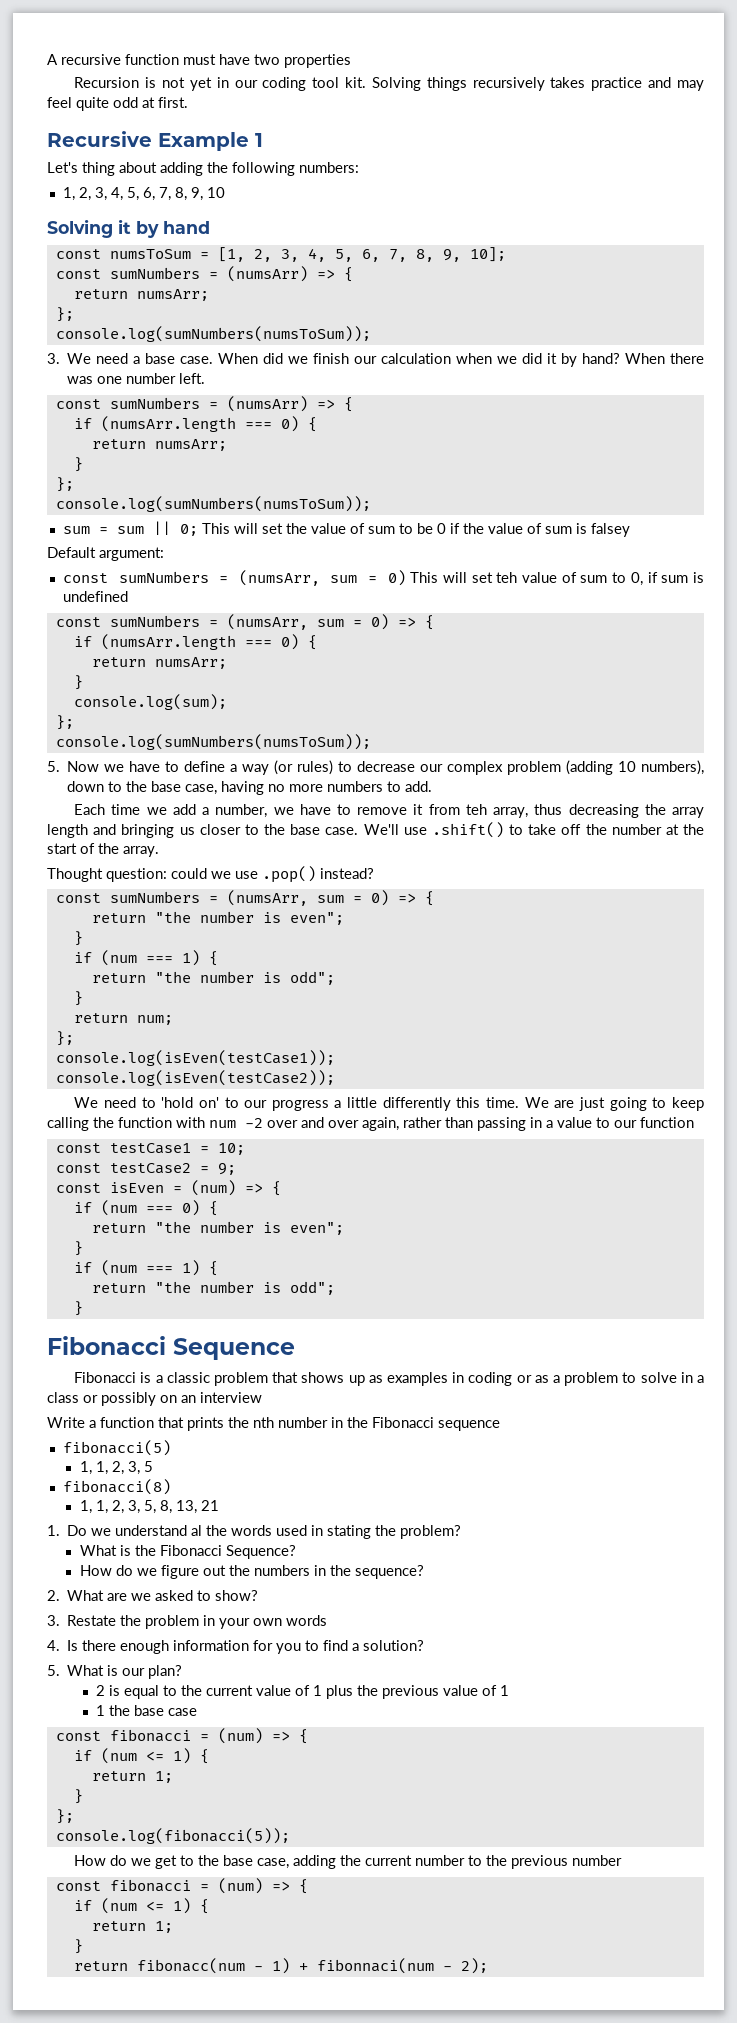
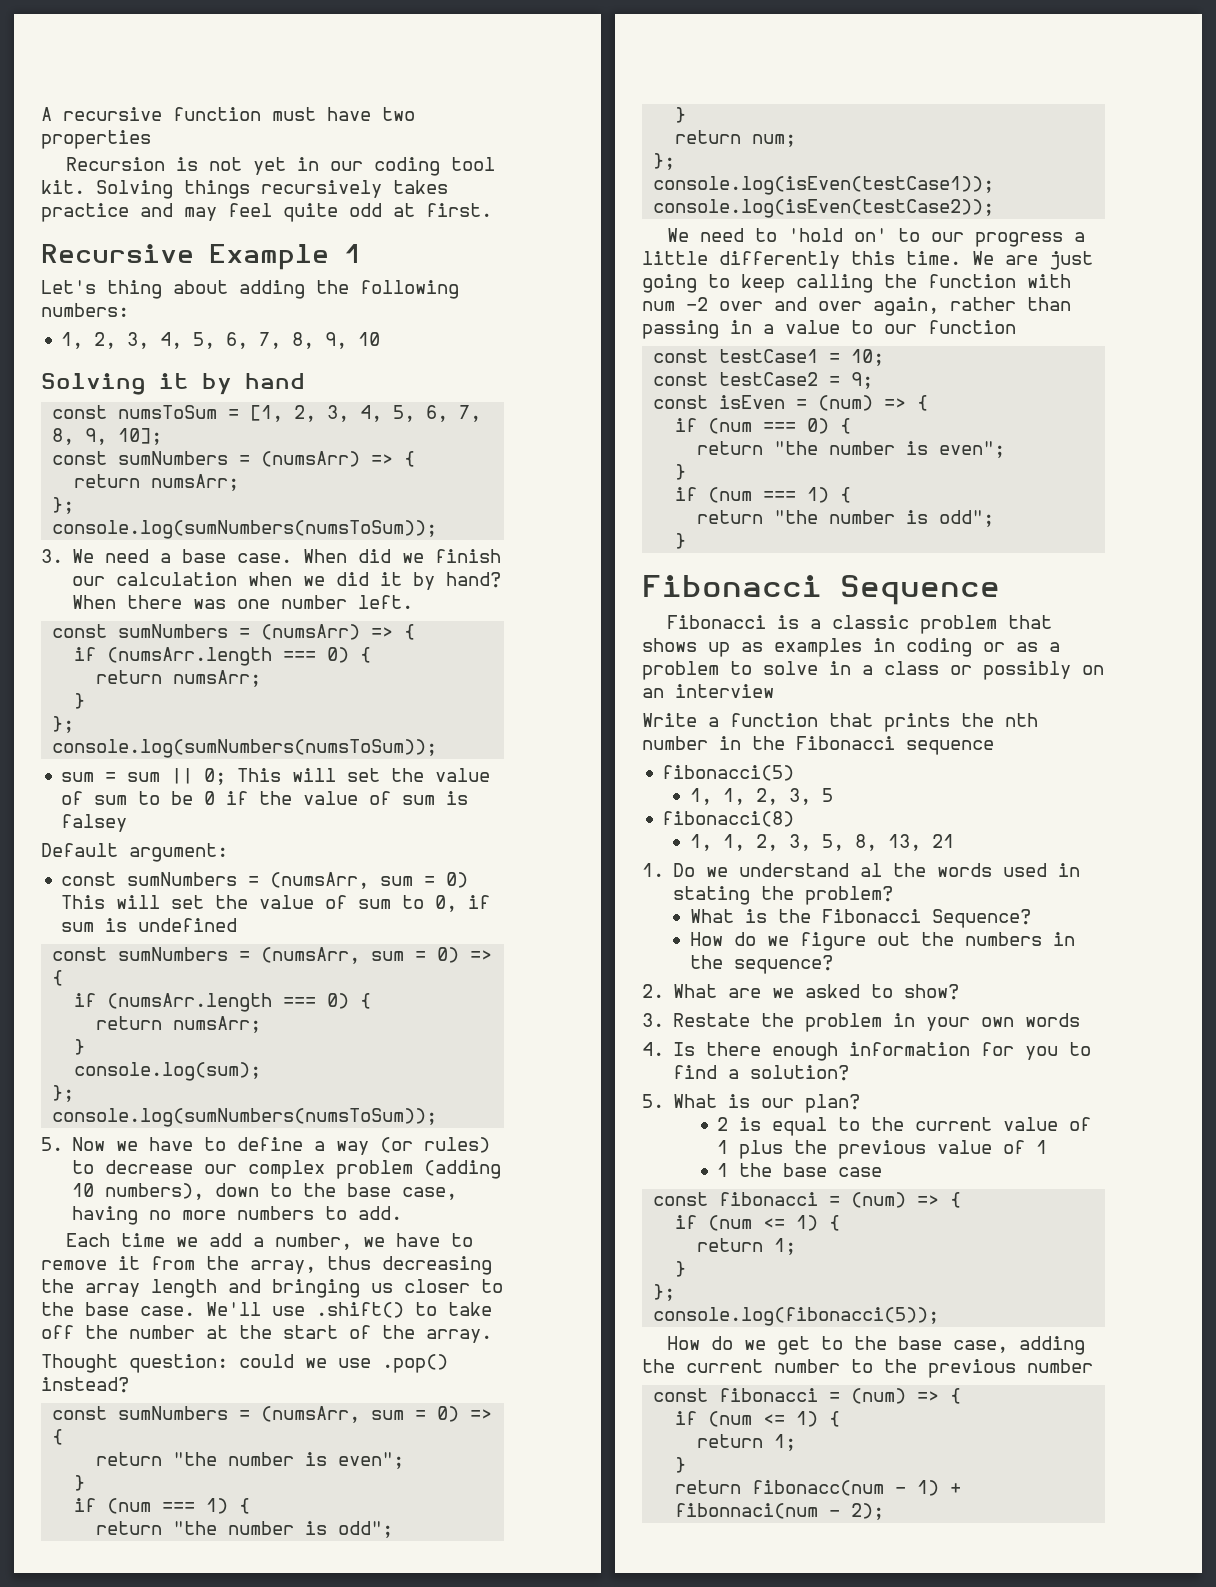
- const sumNumbers = (numsArr, sum = 0) This will set teh value of sum to 0, if sum is undefined
+ const sumNumbers = (numsArr, sum = 0) This will set the value of sum to 0, if sum is undefined
- Each time we add a number, we have to remove it from teh array, thus decreasing the array length and bringing us closer to the base case.
+ Each time we add a number, we have to remove it from the array, thus decreasing the array length and bringing us closer to the base case.

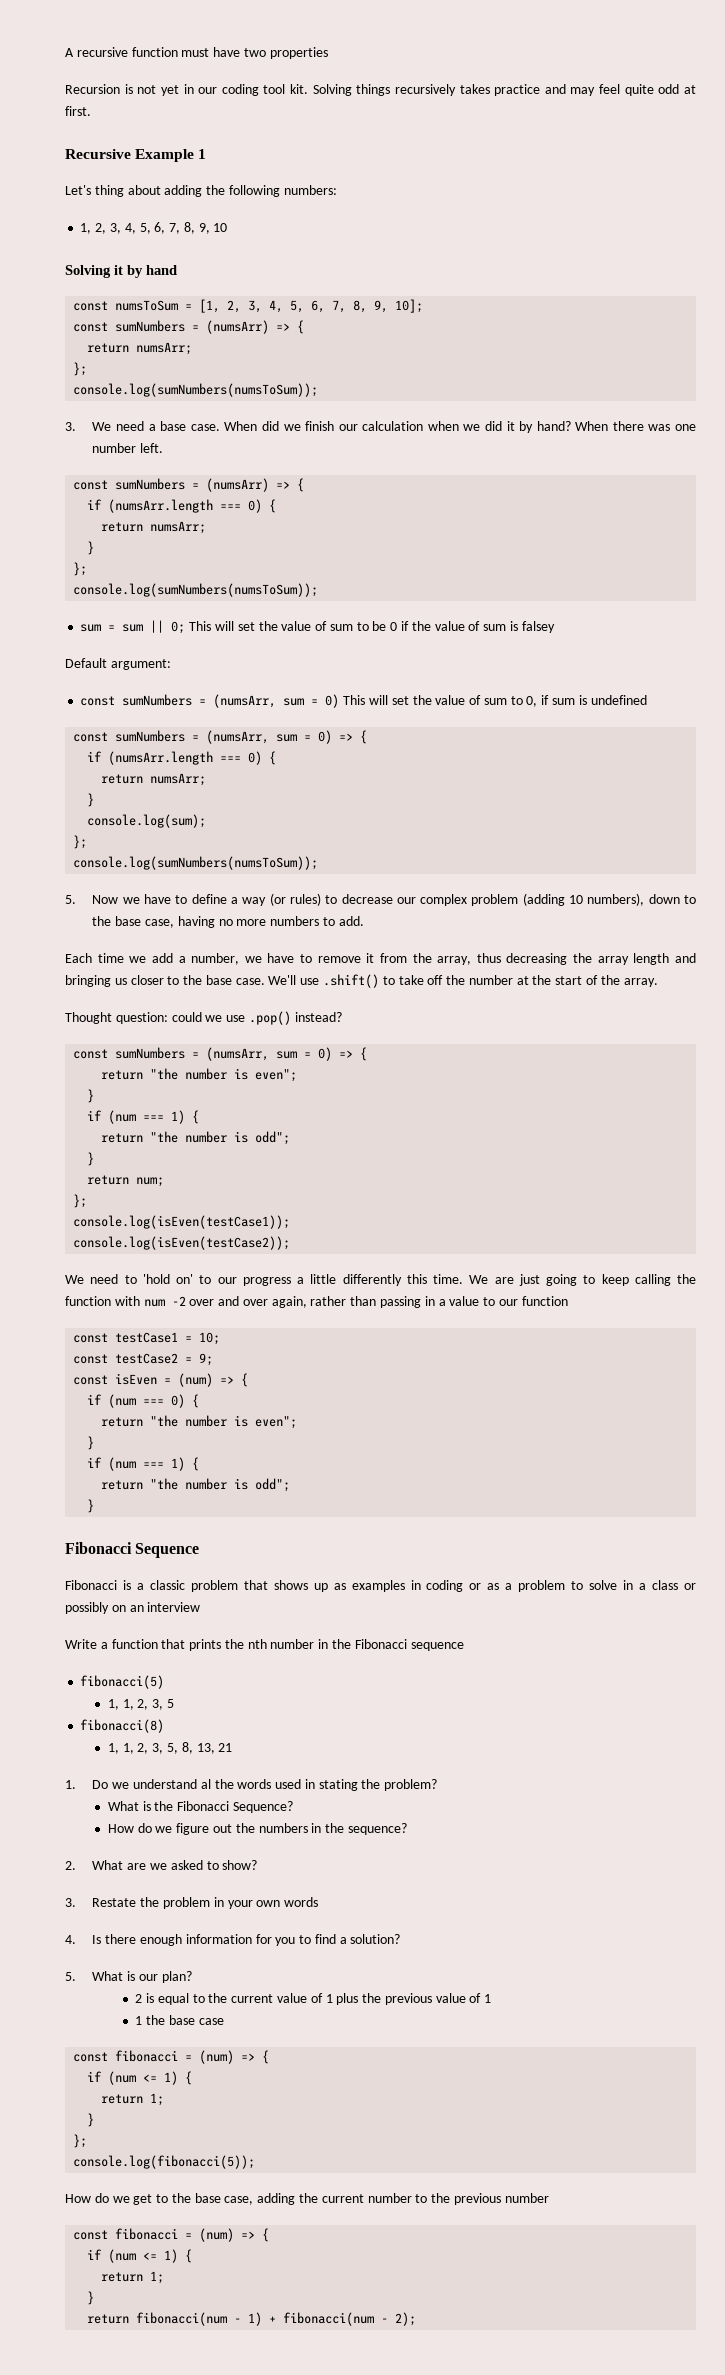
- return fibonacc(num - 1) + fibonnaci(num - 2);
+ return fibonacci(num - 1) + fibonacci(num - 2);

